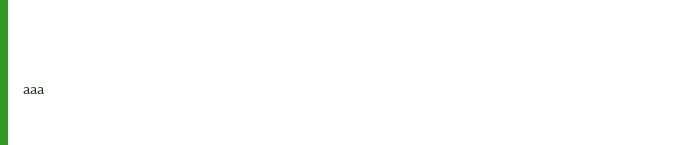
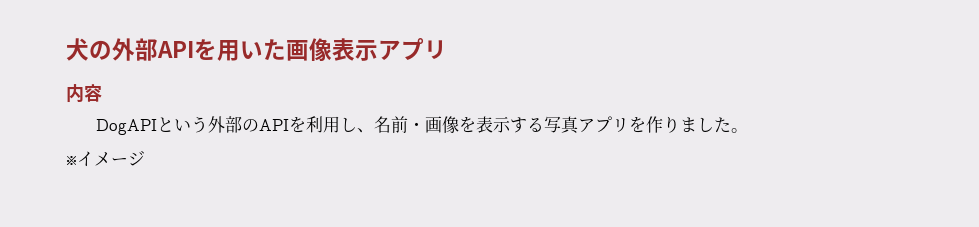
- aaa
+ 犬の外部APIを用いた画像表示アプリ
+ 内容
+ DogAPIという外部のAPIを利用し、名前・画像を表示する写真アプリを作りました。
+ ※イメージ

